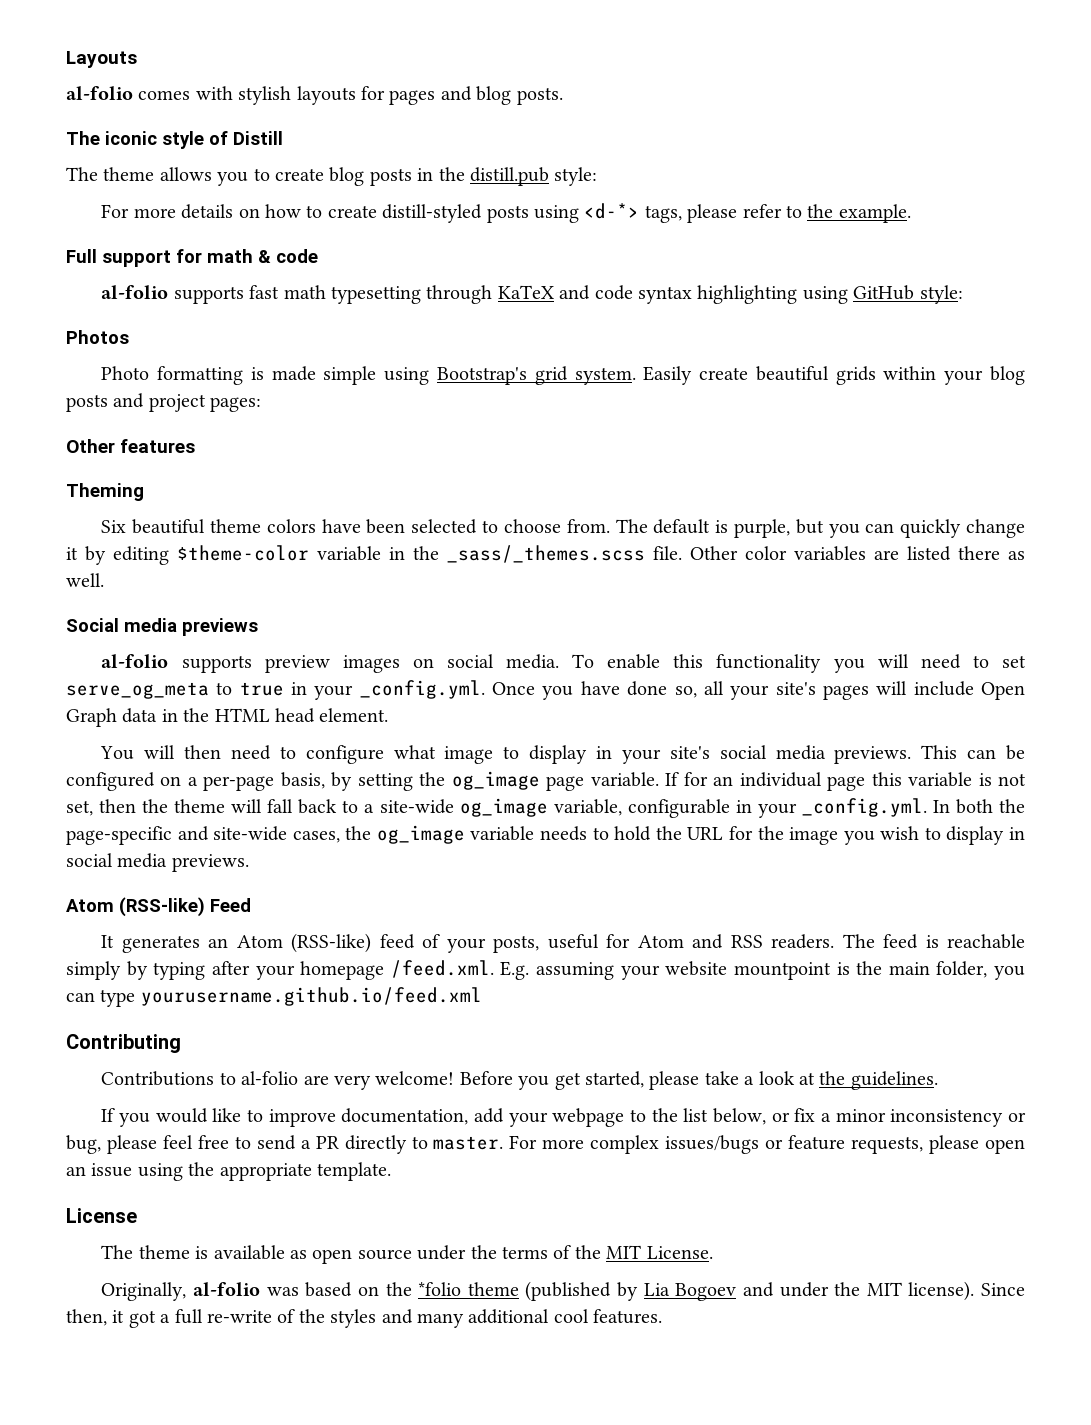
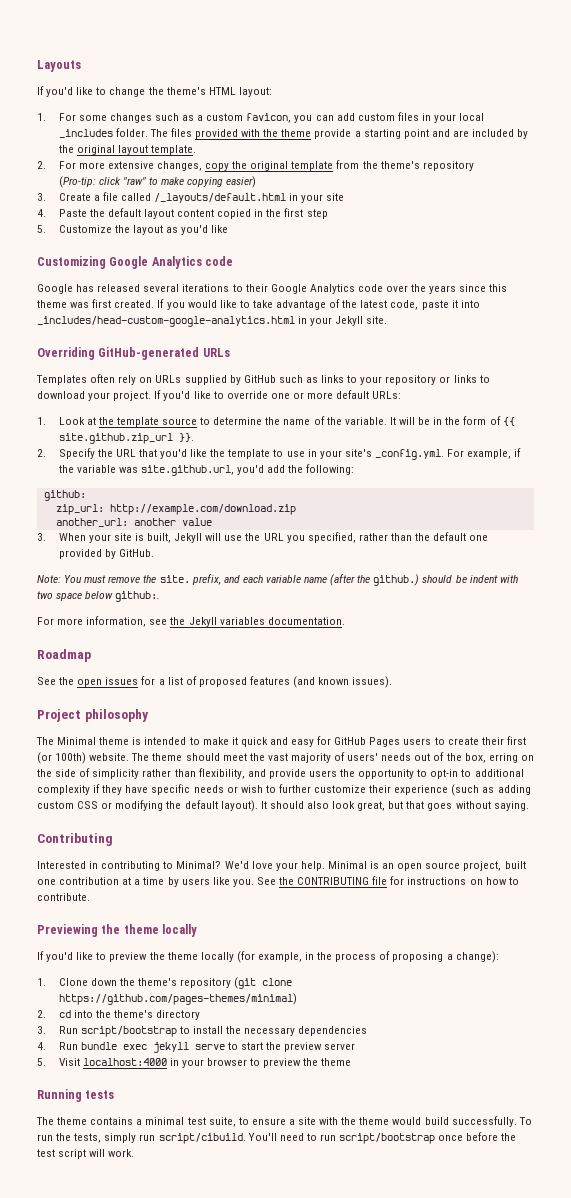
- al-folio comes with stylish layouts for pages and blog posts.
- The iconic style of Distill
- The theme allows you to create blog posts in the distill.pub style:
- For more details on how to create distill-styled posts using <d-*> tags, please refer to the example.
- Full support for math & code
- al-folio supports fast math typesetting through KaTeX and code syntax highlighting using GitHub style:
- Photos
- Photo formatting is made simple using Bootstrap's grid system. Easily create beautiful grids within your blog posts and project pages:
- Other features
- Theming
- Six beautiful theme colors have been selected to choose from. The default is purple, but you can quickly change it by editing $theme-color variable in the _sass/_themes.scss file. Other color variables are listed there as well.
- Social media previews
- al-folio supports preview images on social media. To enable this functionality you will need to set serve_og_meta to true in your _config.yml. Once you have done so, all your site's pages will include Open Graph data in the HTML head element.
- You will then need to configure what image to display in your site's social media previews. This can be configured on a per-page basis, by setting the og_image page variable. If for an individual page this variable is not set, then the theme will fall back to a site-wide og_image variable, configurable in your _config.yml. In both the page-specific and site-wide cases, the og_image variable needs to hold the URL for the image you wish to display in social media previews.
- Atom (RSS-like) Feed
- It generates an Atom (RSS-like) feed of your posts, useful for Atom and RSS readers. The feed is reachable simply by typing after your homepage /feed.xml. E.g. assuming your website mountpoint is the main folder, you can type yourusername.github.io/feed.xml
+ If you'd like to change the theme's HTML layout:
+ 1. For some changes such as a custom favicon, you can add custom files in your local _includes folder. The files provided with the theme provide a starting point and are included by the original layout template.
+ 2. For more extensive changes, copy the original template from the theme's repository
+ (Pro-tip: click "raw" to make copying easier)
+ 3. Create a file called /_layouts/default.html in your site
+ 4. Paste the default layout content copied in the first step
+ 5. Customize the layout as you'd like
+ Customizing Google Analytics code
+ Google has released several iterations to their Google Analytics code over the years since this theme was first created. If you would like to take advantage of the latest code, paste it into _includes/head-custom-google-analytics.html in your Jekyll site.
+ Overriding GitHub-generated URLs
+ Templates often rely on URLs supplied by GitHub such as links to your repository or links to download your project. If you'd like to override one or more default URLs:
+ 1. Look at the template source to determine the name of the variable. It will be in the form of {{ site.github.zip_url }}.
+ 2. Specify the URL that you'd like the template to use in your site's _config.yml. For example, if the variable was site.github.url, you'd add the following:
+ github:
+ zip_url: http://example.com/download.zip
+ another_url: another value
+ 3. When your site is built, Jekyll will use the URL you specified, rather than the default one provided by GitHub.
+ Note: You must remove the site. prefix, and each variable name (after the github.) should be indent with two space below github:.
+ For more information, see the Jekyll variables documentation.
+ Roadmap
+ See the open issues for a list of proposed features (and known issues).
+ Project philosophy
+ The Minimal theme is intended to make it quick and easy for GitHub Pages users to create their first (or 100th) website. The theme should meet the vast majority of users' needs out of the box, erring on the side of simplicity rather than flexibility, and provide users the opportunity to opt-in to additional complexity if they have specific needs or wish to further customize their experience (such as adding custom CSS or modifying the default layout). It should also look great, but that goes without saying.
  Contributing
- Contributions to al-folio are very welcome! Before you get started, please take a look at the guidelines.
- If you would like to improve documentation, add your webpage to the list below, or fix a minor inconsistency or bug, please feel free to send a PR directly to master. For more complex issues/bugs or feature requests, please open an issue using the appropriate template.
- License
- The theme is available as open source under the terms of the MIT License.
- Originally, al-folio was based on the *folio theme (published by Lia Bogoev and under the MIT license). Since then, it got a full re-write of the styles and many additional cool features.
+ Interested in contributing to Minimal? We'd love your help. Minimal is an open source project, built one contribution at a time by users like you. See the CONTRIBUTING file for instructions on how to contribute.
+ Previewing the theme locally
+ If you'd like to preview the theme locally (for example, in the process of proposing a change):
+ 1. Clone down the theme's repository (git clone https://github.com/pages-themes/minimal)
+ 2. cd into the theme's directory
+ 3. Run script/bootstrap to install the necessary dependencies
+ 4. Run bundle exec jekyll serve to start the preview server
+ 5. Visit localhost:4000 in your browser to preview the theme
+ Running tests
+ The theme contains a minimal test suite, to ensure a site with the theme would build successfully. To run the tests, simply run script/cibuild. You'll need to run script/bootstrap once before the test script will work.

